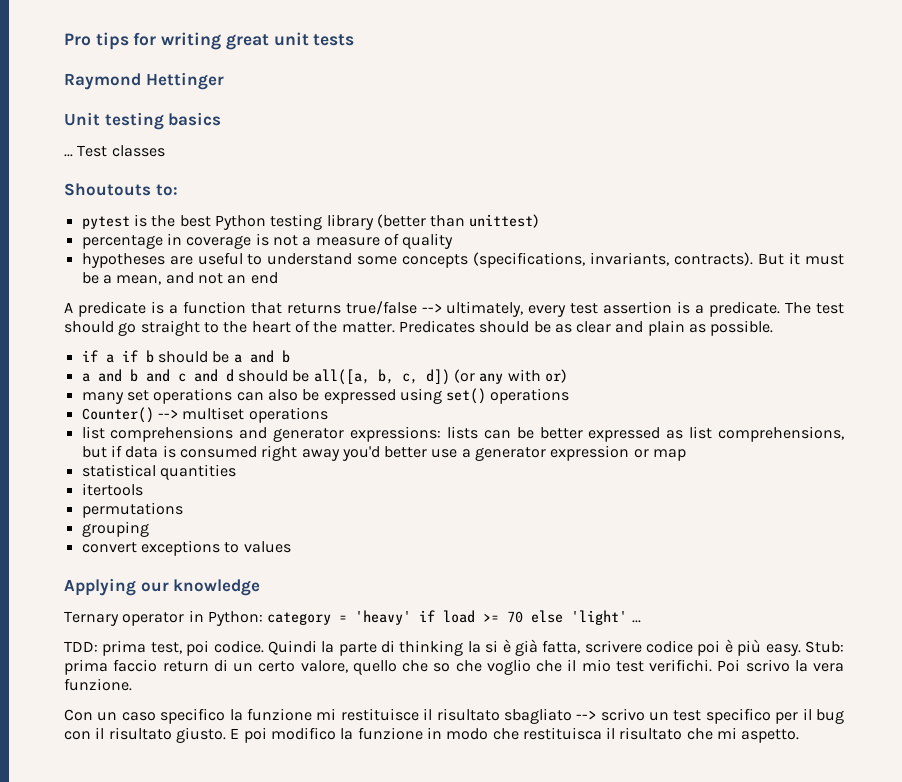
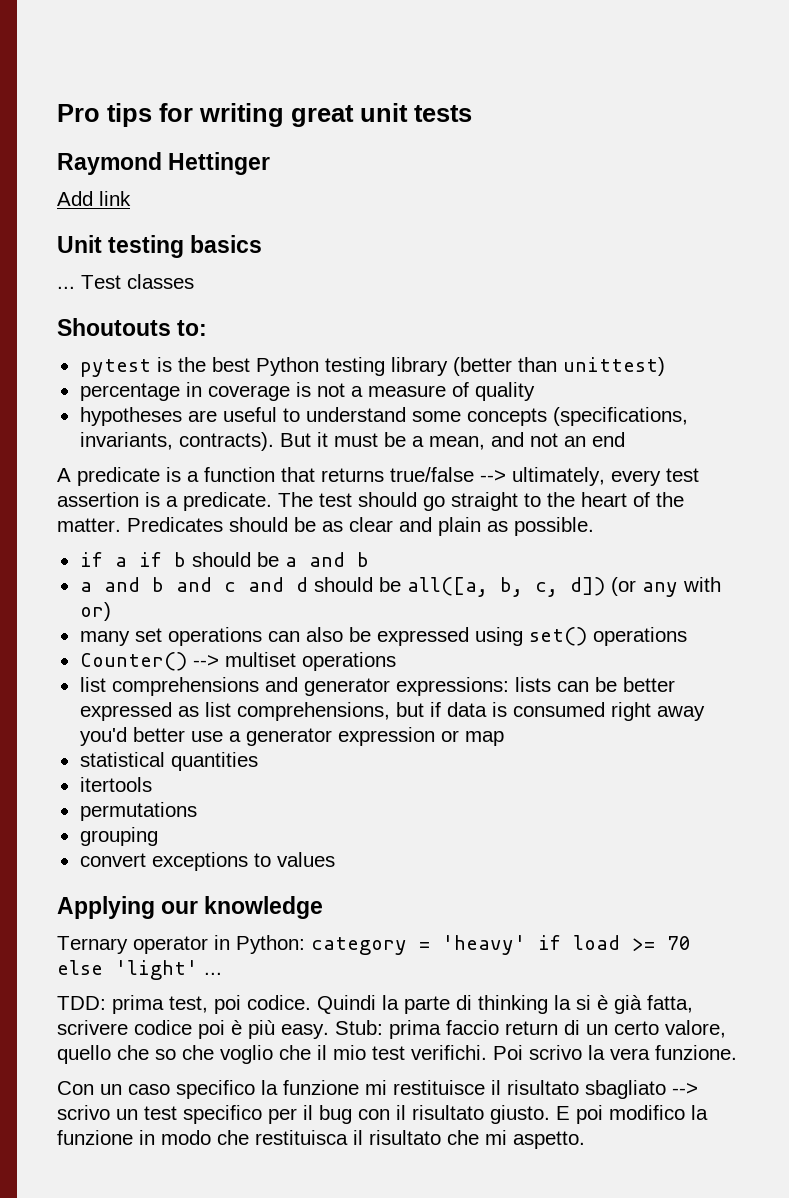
+ Add link

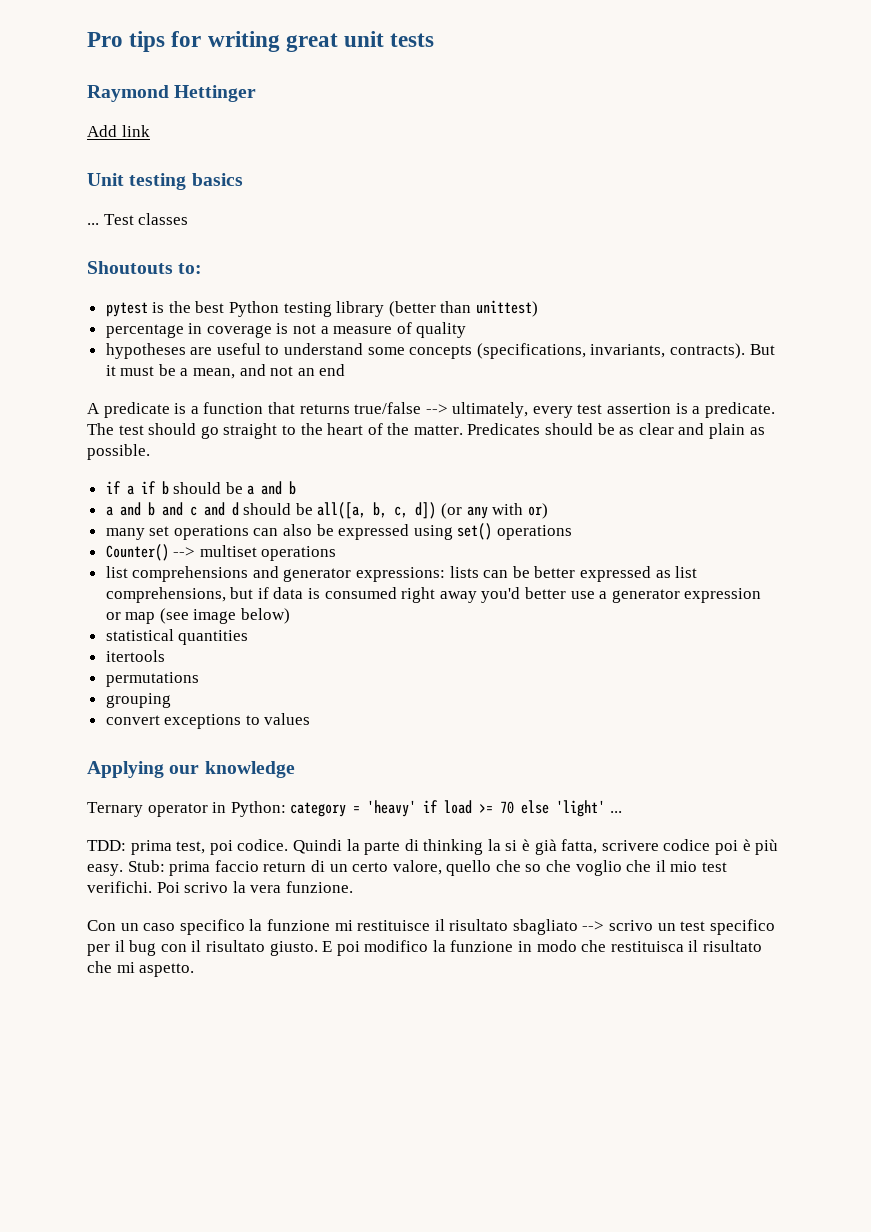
- list comprehensions and generator expressions: lists can be better expressed as list comprehensions, but if data is consumed right away you'd better use a generator expression or map
+ list comprehensions and generator expressions: lists can be better expressed as list comprehensions, but if data is consumed right away you'd better use a generator expression or map (see image below)

